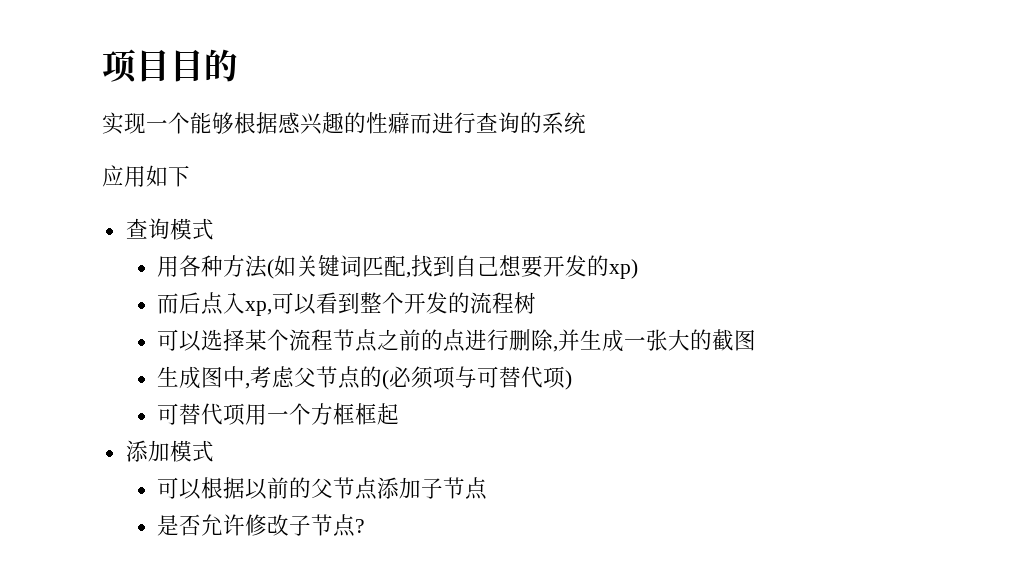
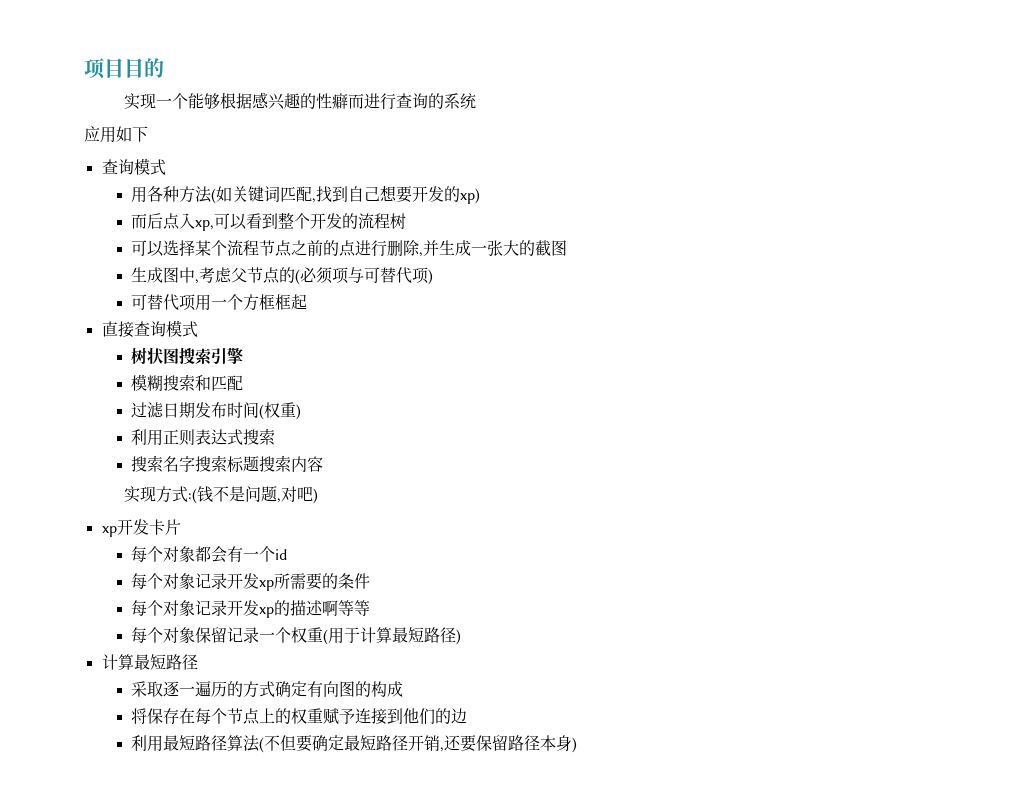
- 添加模式
- 可以根据以前的父节点添加子节点
- 是否允许修改子节点?
+ 直接查询模式
+ 树状图搜索引擎
+ 模糊搜索和匹配
+ 过滤日期发布时间(权重)
+ 利用正则表达式搜索
+ 搜索名字搜索标题搜索内容
+ 实现方式:(钱不是问题,对吧)
+ xp开发卡片
+ 每个对象都会有一个id
+ 每个对象记录开发xp所需要的条件
+ 每个对象记录开发xp的描述啊等等
+ 每个对象保留记录一个权重(用于计算最短路径)
+ 计算最短路径
+ 采取逐一遍历的方式确定有向图的构成
+ 将保存在每个节点上的权重赋予连接到他们的边
+ 利用最短路径算法(不但要确定最短路径开销,还要保留路径本身)

